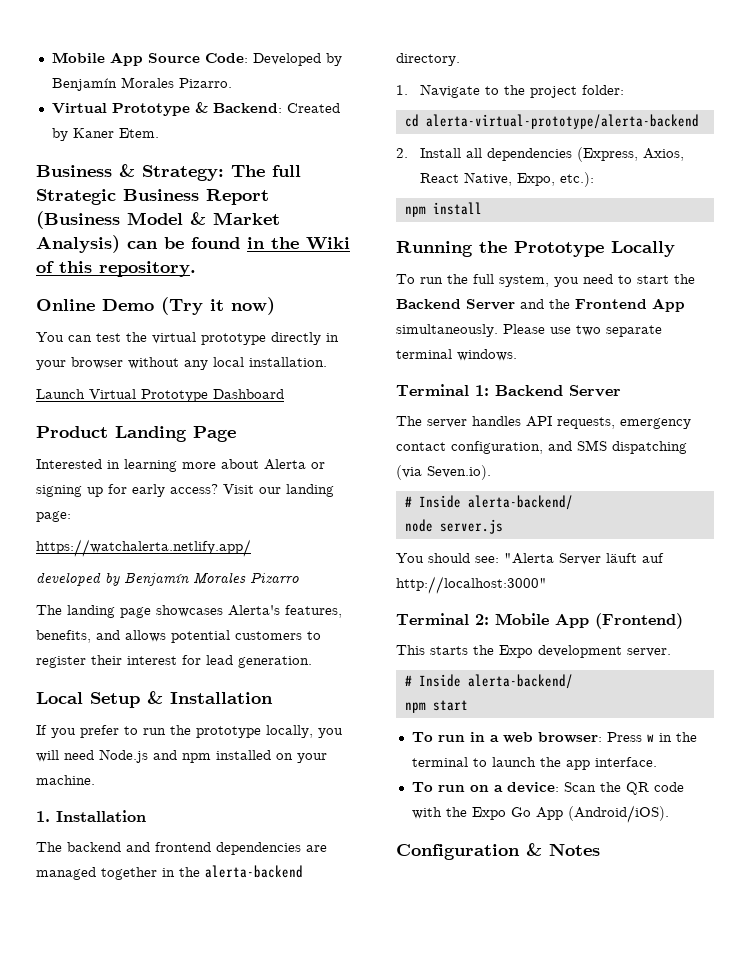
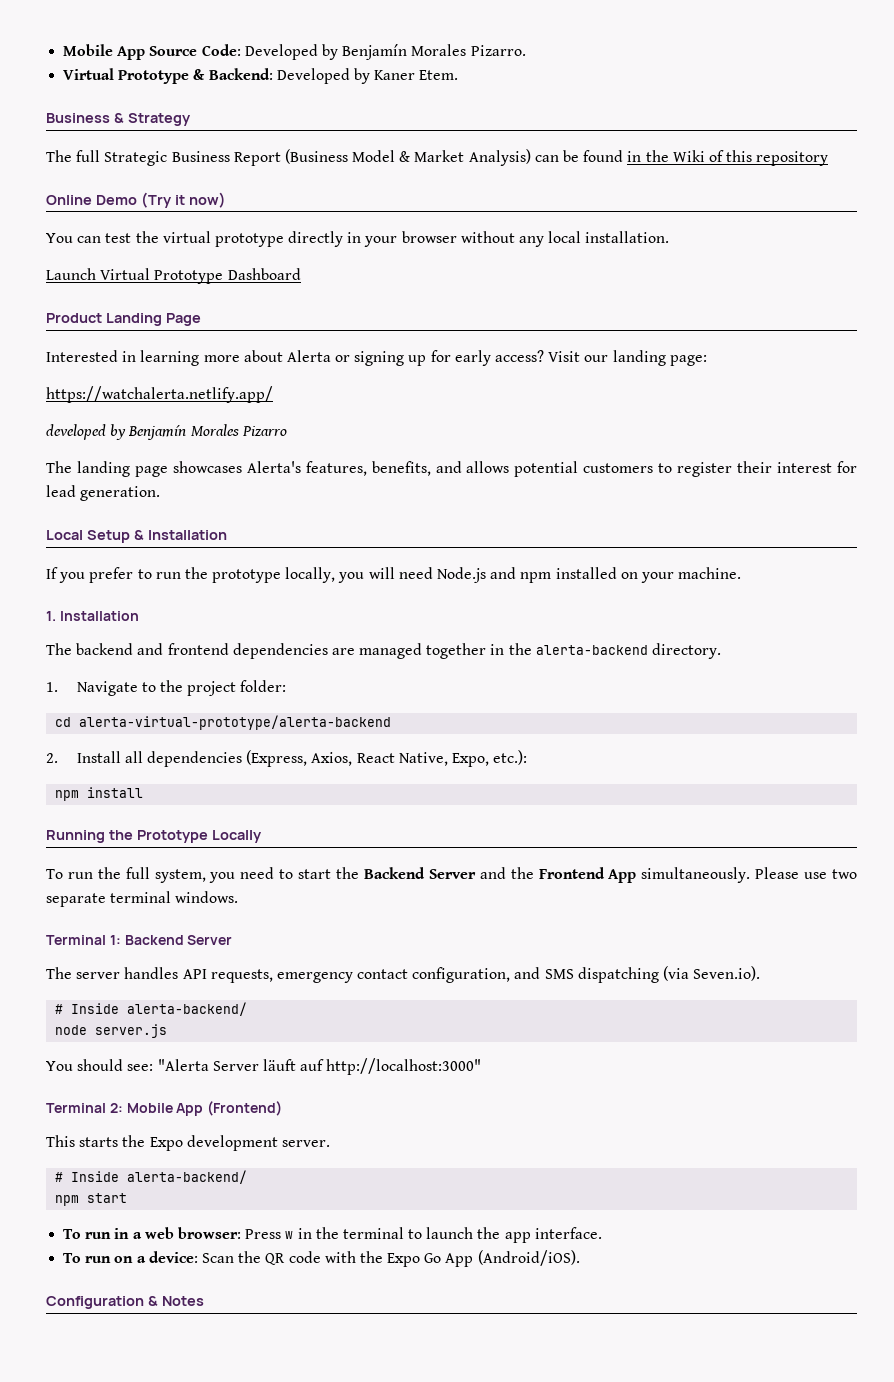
- Virtual Prototype & Backend: Created by Kaner Etem.
+ Virtual Prototype & Backend: Developed by Kaner Etem.
- Business & Strategy: The full Strategic Business Report (Business Model & Market Analysis) can be found in the Wiki of this repository.
+ Business & Strategy
+ The full Strategic Business Report (Business Model & Market Analysis) can be found in the Wiki of this repository

